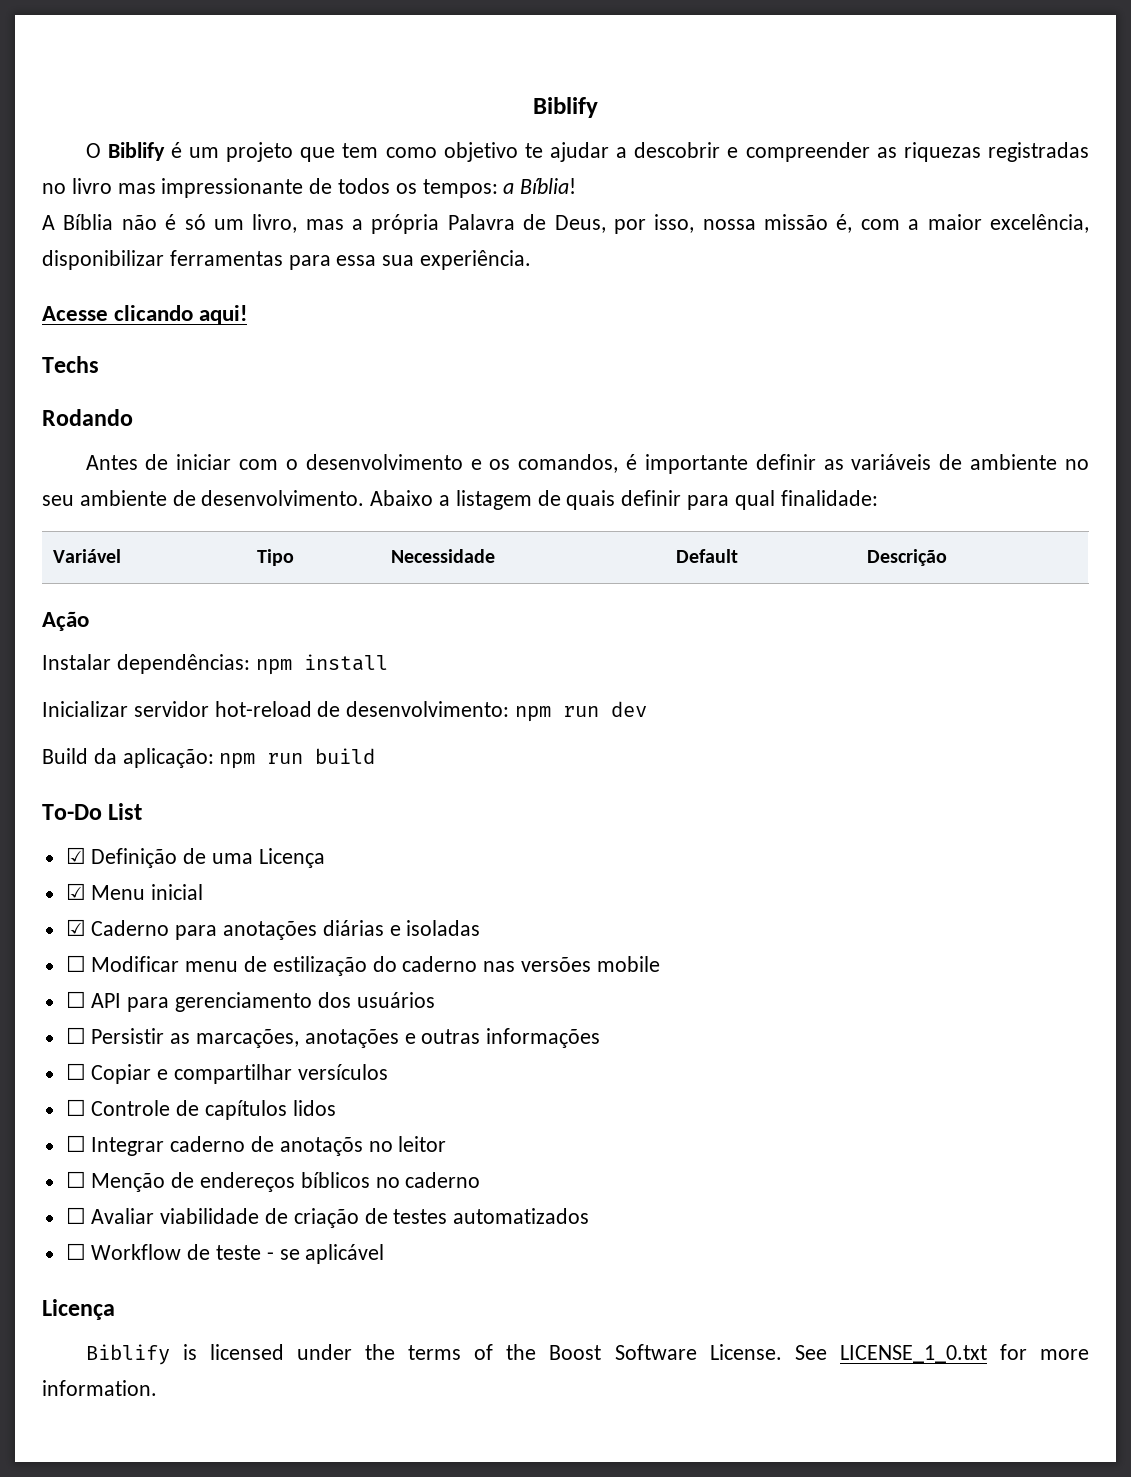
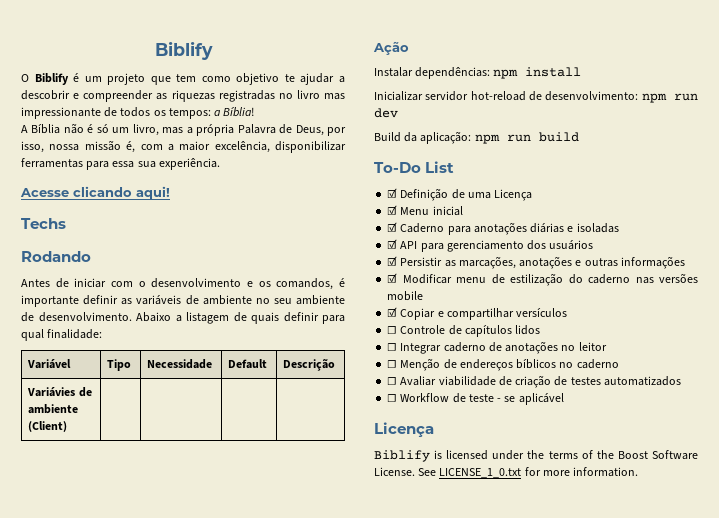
+ Variávies de ambiente (Client) | | | |
- ☐ Modificar menu de estilização do caderno nas versões mobile
+ ☑ API para gerenciamento dos usuários
+ ☑ Persistir as marcações, anotações e outras informações
+ ☑ Modificar menu de estilização do caderno nas versões mobile
- ☐ API para gerenciamento dos usuários
- ☐ Persistir as marcações, anotações e outras informações
- ☐ Copiar e compartilhar versículos
+ ☑ Copiar e compartilhar versículos
- ☐ Integrar caderno de anotaçõs no leitor
+ ☐ Integrar caderno de anotações no leitor

